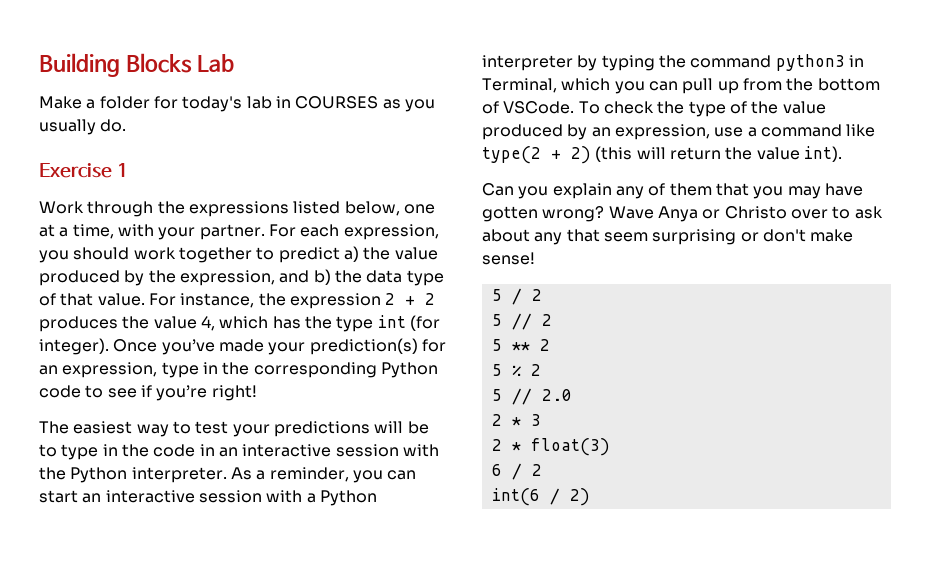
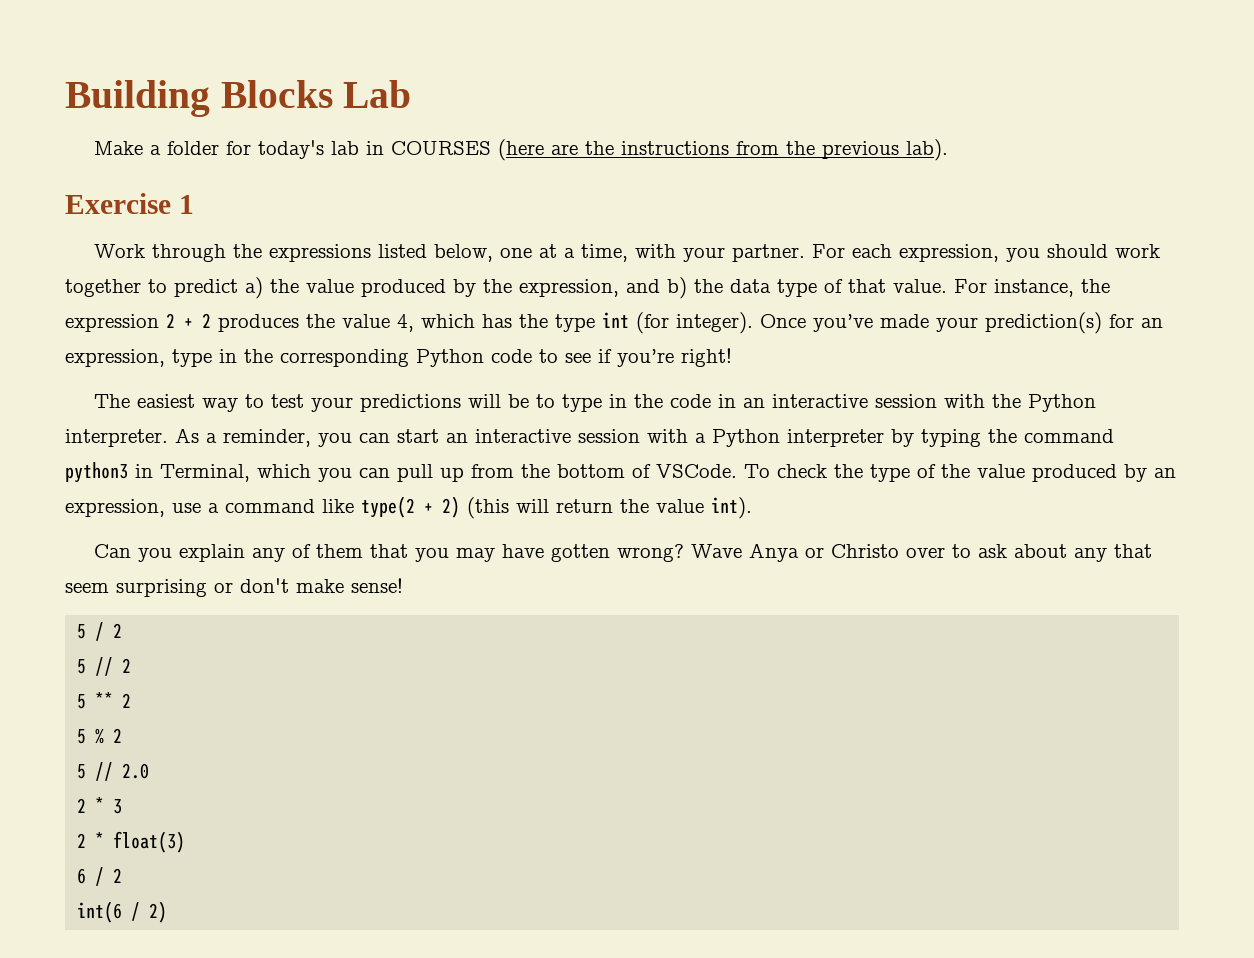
- Make a folder for today's lab in COURSES as you usually do.
+ Make a folder for today's lab in COURSES (here are the instructions from the previous lab).

